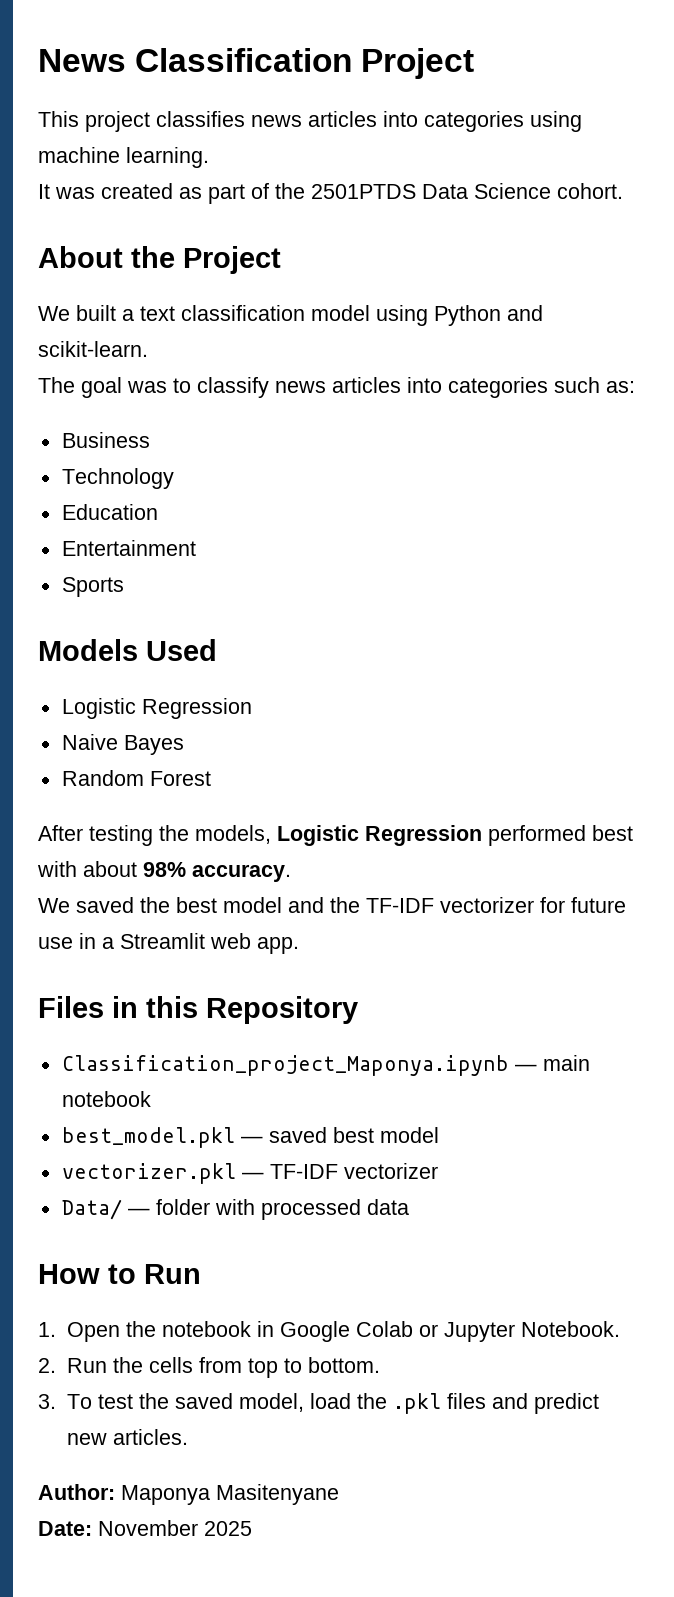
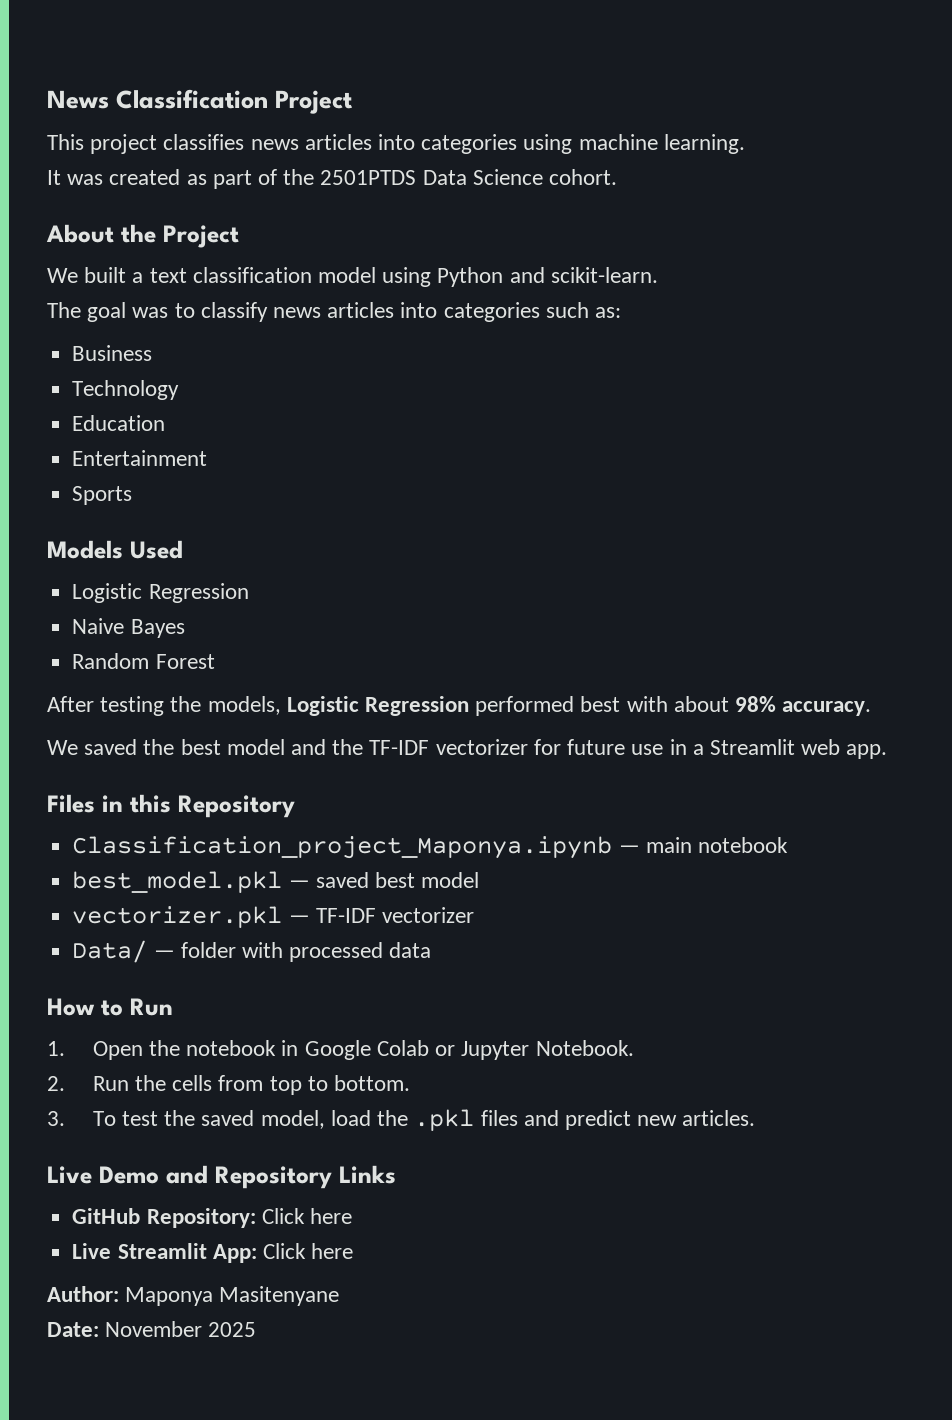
+ Live Demo and Repository Links
+ GitHub Repository: Click here
+ Live Streamlit App: Click here

